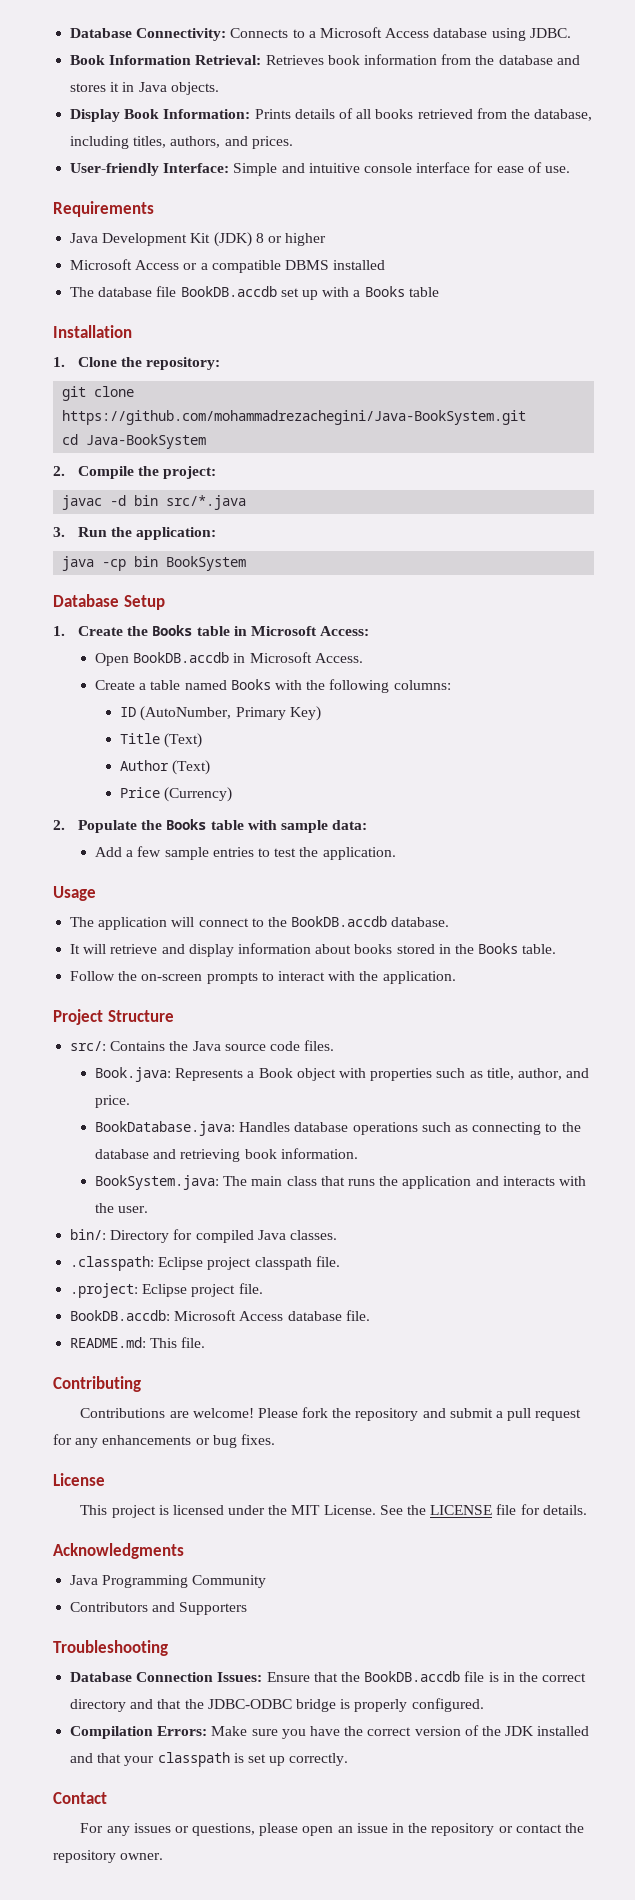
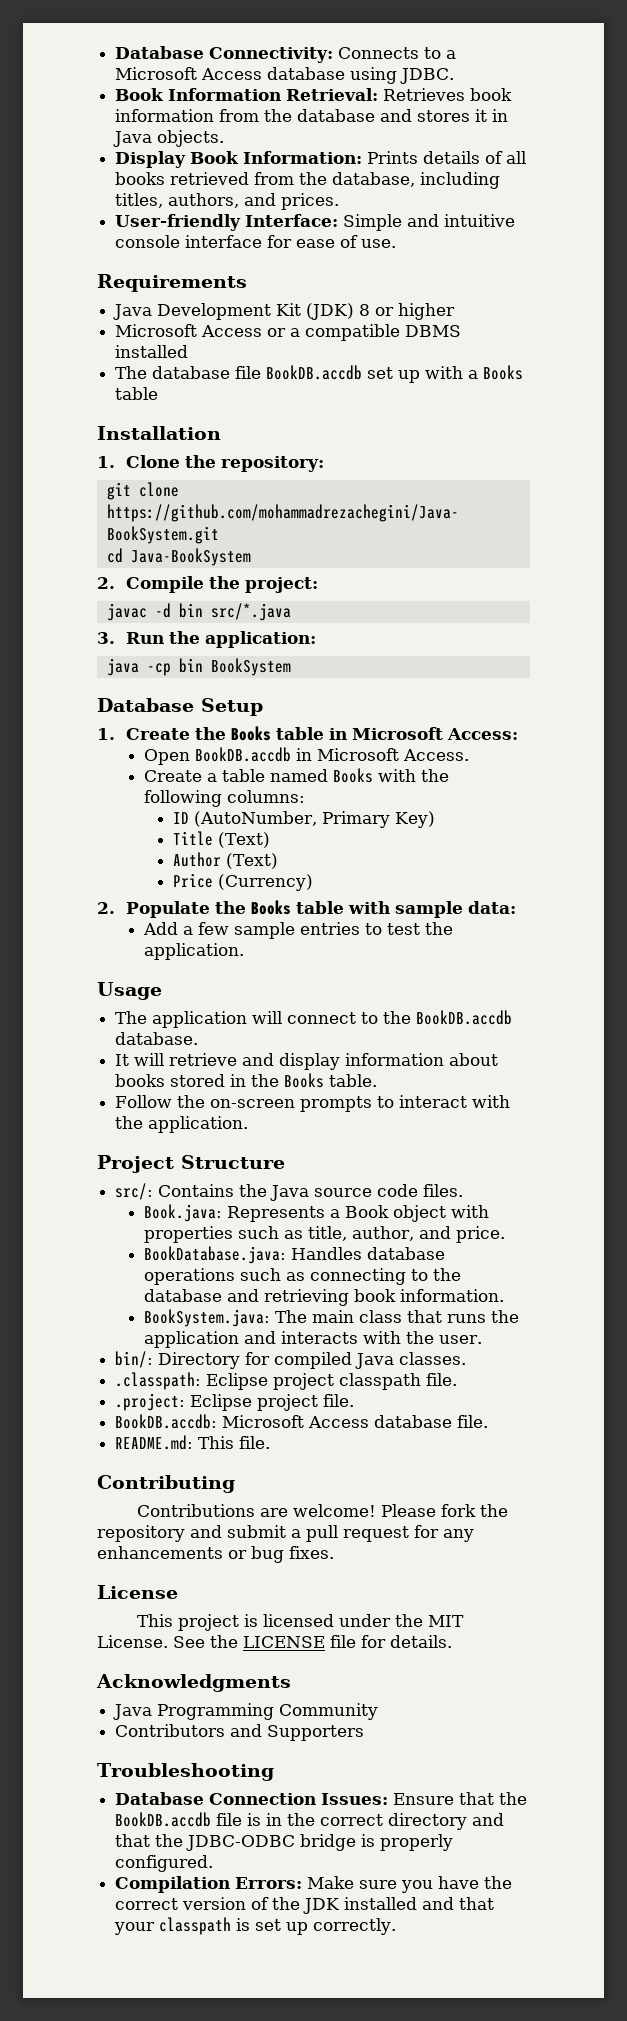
- Contact
- For any issues or questions, please open an issue in the repository or contact the repository owner.

